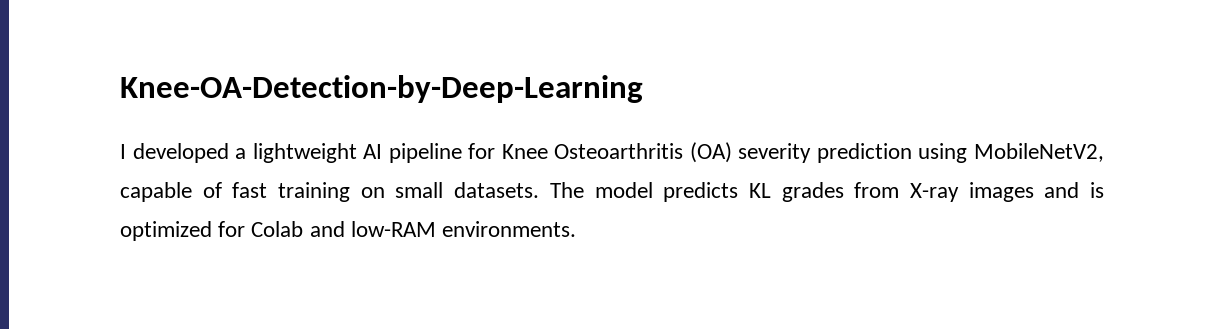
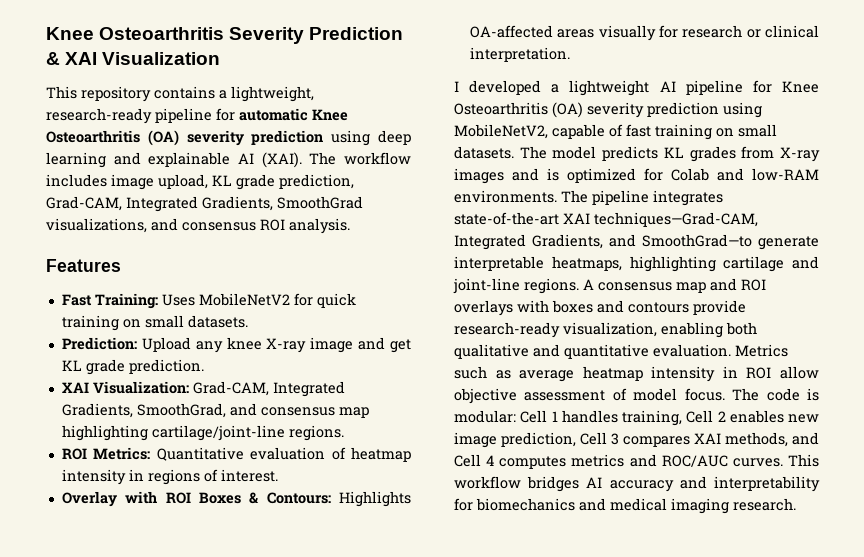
- Knee-OA-Detection-by-Deep-Learning
+ Knee Osteoarthritis Severity Prediction & XAI Visualization
+ This repository contains a lightweight, research-ready pipeline for automatic Knee Osteoarthritis (OA) severity prediction using deep learning and explainable AI (XAI). The workflow includes image upload, KL grade prediction, Grad-CAM, Integrated Gradients, SmoothGrad visualizations, and consensus ROI analysis.
+ Features
+ Fast Training: Uses MobileNetV2 for quick training on small datasets.
+ Prediction: Upload any knee X-ray image and get KL grade prediction.
+ XAI Visualization: Grad-CAM, Integrated Gradients, SmoothGrad, and consensus map highlighting cartilage/joint-line regions.
+ ROI Metrics: Quantitative evaluation of heatmap intensity in regions of interest.
+ Overlay with ROI Boxes & Contours: Highlights OA-affected areas visually for research or clinical interpretation.
+ The pipeline integrates state-of-the-art XAI techniques—Grad-CAM, Integrated Gradients, and SmoothGrad—to generate interpretable heatmaps, highlighting cartilage and joint-line regions. A consensus map and ROI overlays with boxes and contours provide research-ready visualization, enabling both qualitative and quantitative evaluation. Metrics such as average heatmap intensity in ROI allow objective assessment of model focus. The code is modular: Cell 1 handles training, Cell 2 enables new image prediction, Cell 3 compares XAI methods, and Cell 4 computes metrics and ROC/AUC curves. This workflow bridges AI accuracy and interpretability for biomechanics and medical imaging research.

